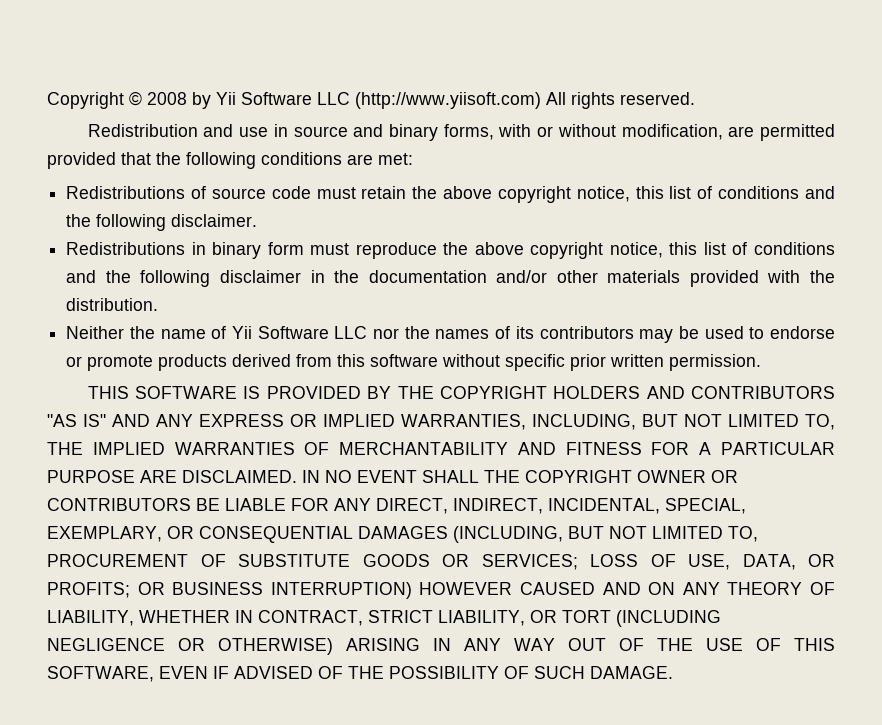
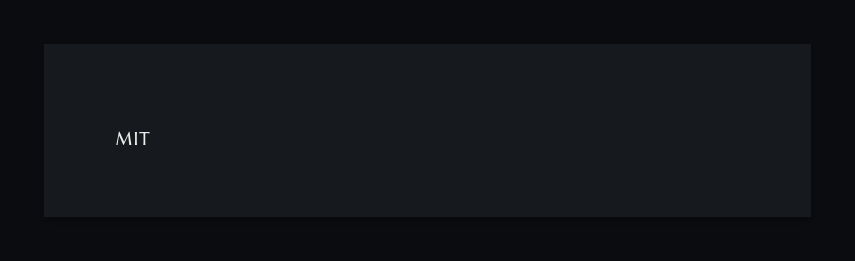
- Copyright © 2008 by Yii Software LLC (http://www.yiisoft.com) All rights reserved.
- Redistribution and use in source and binary forms, with or without modification, are permitted provided that the following conditions are met:
- Redistributions of source code must retain the above copyright notice, this list of conditions and the following disclaimer.
- Redistributions in binary form must reproduce the above copyright notice, this list of conditions and the following disclaimer in the documentation and/or other materials provided with the distribution.
- Neither the name of Yii Software LLC nor the names of its contributors may be used to endorse or promote products derived from this software without specific prior written permission.
- THIS SOFTWARE IS PROVIDED BY THE COPYRIGHT HOLDERS AND CONTRIBUTORS "AS IS" AND ANY EXPRESS OR IMPLIED WARRANTIES, INCLUDING, BUT NOT LIMITED TO, THE IMPLIED WARRANTIES OF MERCHANTABILITY AND FITNESS FOR A PARTICULAR PURPOSE ARE DISCLAIMED. IN NO EVENT SHALL THE COPYRIGHT OWNER OR CONTRIBUTORS BE LIABLE FOR ANY DIRECT, INDIRECT, INCIDENTAL, SPECIAL, EXEMPLARY, OR CONSEQUENTIAL DAMAGES (INCLUDING, BUT NOT LIMITED TO, PROCUREMENT OF SUBSTITUTE GOODS OR SERVICES; LOSS OF USE, DATA, OR PROFITS; OR BUSINESS INTERRUPTION) HOWEVER CAUSED AND ON ANY THEORY OF LIABILITY, WHETHER IN CONTRACT, STRICT LIABILITY, OR TORT (INCLUDING NEGLIGENCE OR OTHERWISE) ARISING IN ANY WAY OUT OF THE USE OF THIS SOFTWARE, EVEN IF ADVISED OF THE POSSIBILITY OF SUCH DAMAGE.
+ MIT

